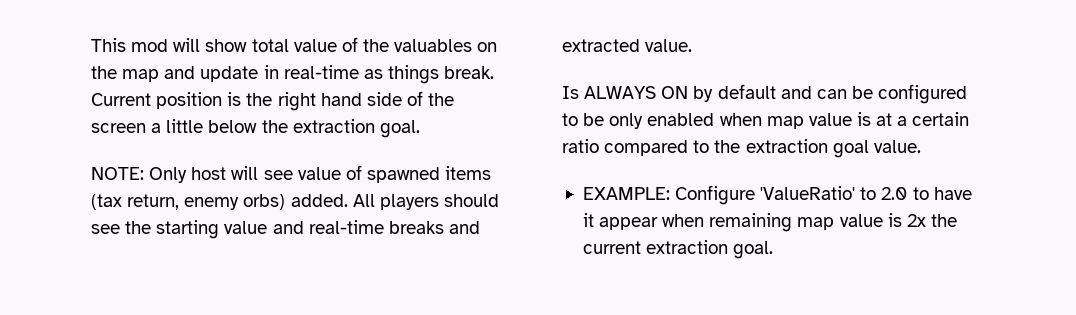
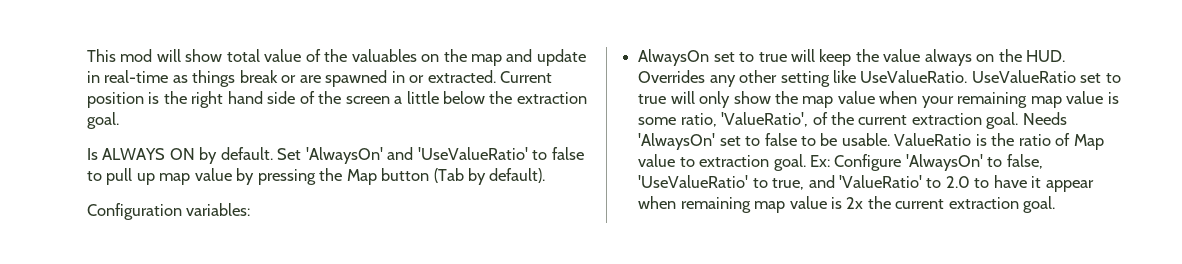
- This mod will show total value of the valuables on the map and update in real-time as things break.
+ This mod will show total value of the valuables on the map and update in real-time as things break or are spawned in or extracted.
- NOTE: Only host will see value of spawned items (tax return, enemy orbs) added. All players should see the starting value and real-time breaks and extracted value.
- Is ALWAYS ON by default and can be configured to be only enabled when map value is at a certain ratio compared to the extraction goal value.
- EXAMPLE: Configure 'ValueRatio' to 2.0 to have it appear when remaining map value is 2x the current extraction goal.
+ Is ALWAYS ON by default. Set 'AlwaysOn' and 'UseValueRatio' to false to pull up map value by pressing the Map button (Tab by default).
+ Configuration variables:
+ AlwaysOn set to true will keep the value always on the HUD. Overrides any other setting like UseValueRatio. UseValueRatio set to true will only show the map value when your remaining map value is some ratio, 'ValueRatio', of the current extraction goal. Needs 'AlwaysOn' set to false to be usable. ValueRatio is the ratio of Map value to extraction goal. Ex: Configure 'AlwaysOn' to false, 'UseValueRatio' to true, and 'ValueRatio' to 2.0 to have it appear when remaining map value is 2x the current extraction goal.

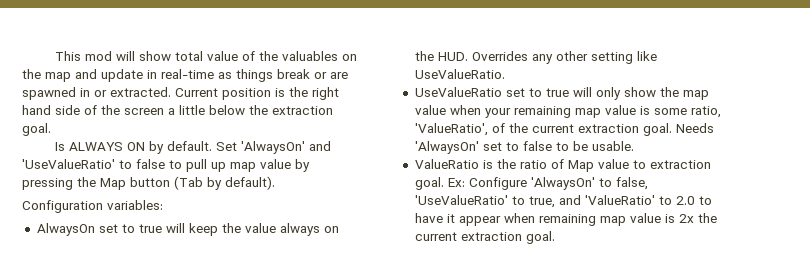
- AlwaysOn set to true will keep the value always on the HUD. Overrides any other setting like UseValueRatio. UseValueRatio set to true will only show the map value when your remaining map value is some ratio, 'ValueRatio', of the current extraction goal.
+ AlwaysOn set to true will keep the value always on the HUD. Overrides any other setting like UseValueRatio.
+ UseValueRatio set to true will only show the map value when your remaining map value is some ratio, 'ValueRatio', of the current extraction goal.
- Needs 'AlwaysOn' set to false to be usable. ValueRatio is the ratio of Map value to extraction goal.
+ Needs 'AlwaysOn' set to false to be usable.
+ ValueRatio is the ratio of Map value to extraction goal.

